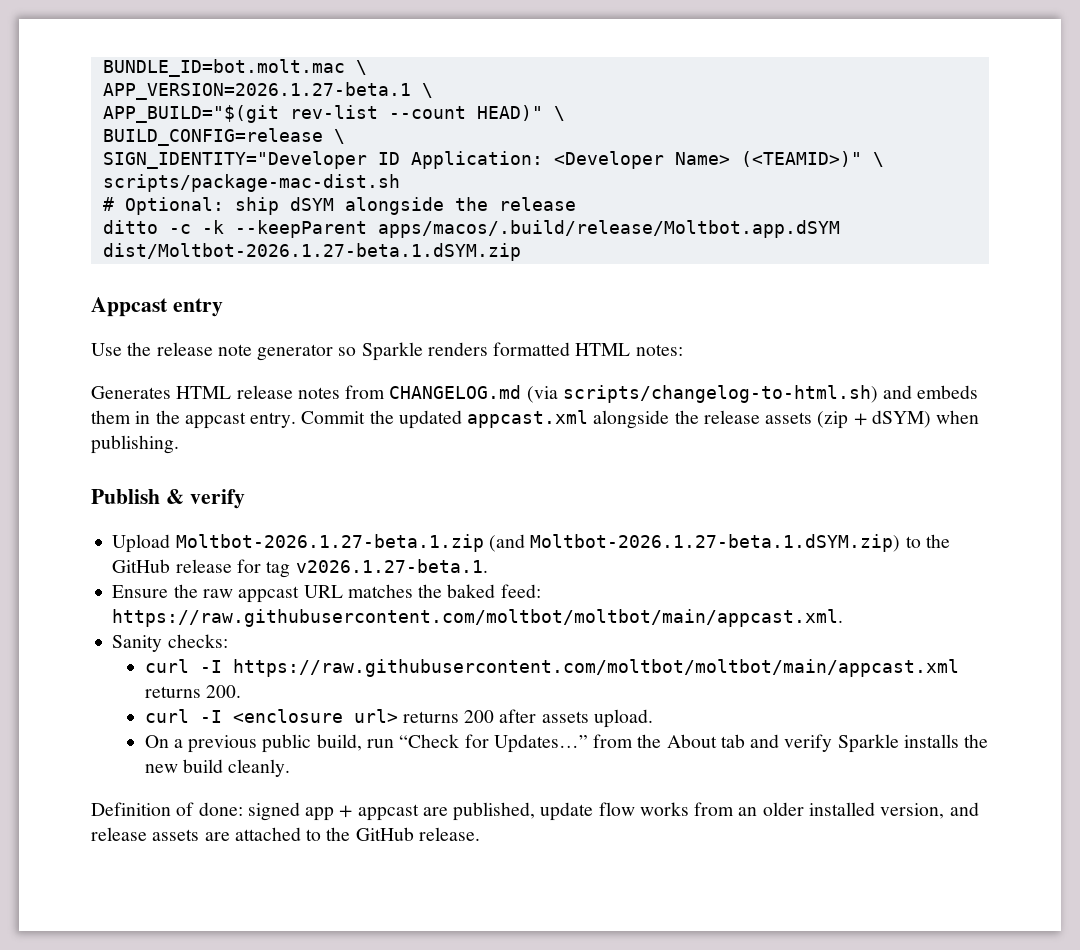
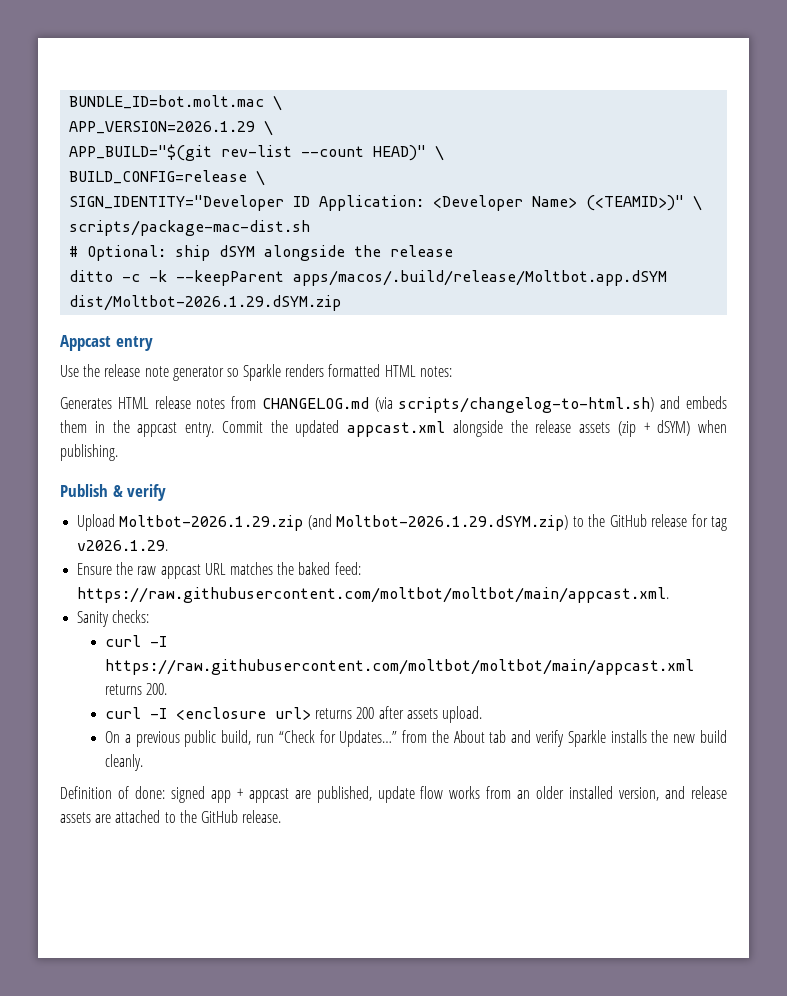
- APP_VERSION=2026.1.27-beta.1 \
+ APP_VERSION=2026.1.29 \
- ditto -c -k --keepParent apps/macos/.build/release/Moltbot.app.dSYM dist/Moltbot-2026.1.27-beta.1.dSYM.zip
+ ditto -c -k --keepParent apps/macos/.build/release/Moltbot.app.dSYM dist/Moltbot-2026.1.29.dSYM.zip
- Upload Moltbot-2026.1.27-beta.1.zip (and Moltbot-2026.1.27-beta.1.dSYM.zip) to the GitHub release for tag v2026.1.27-beta.1.
+ Upload Moltbot-2026.1.29.zip (and Moltbot-2026.1.29.dSYM.zip) to the GitHub release for tag v2026.1.29.

